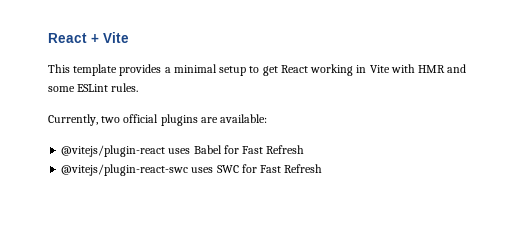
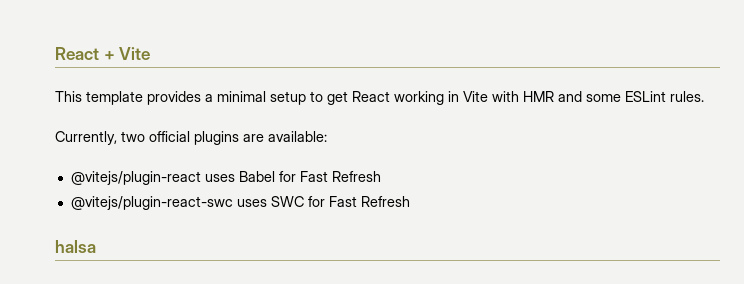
+ halsa

